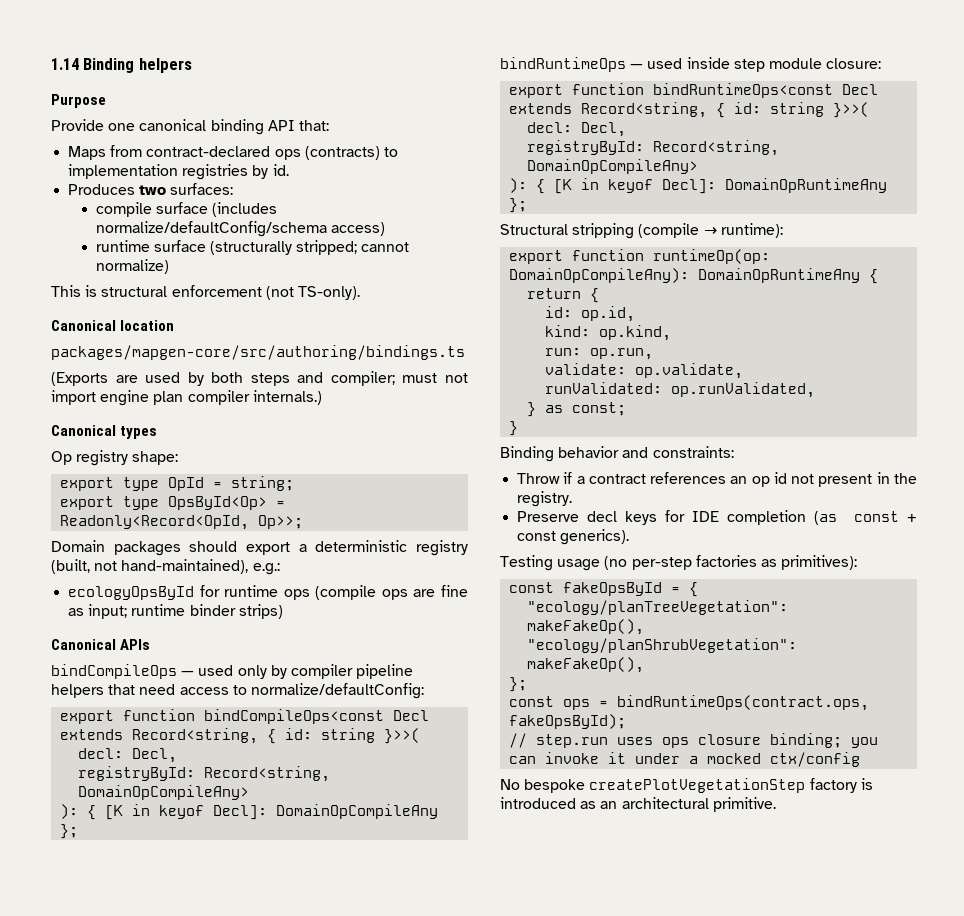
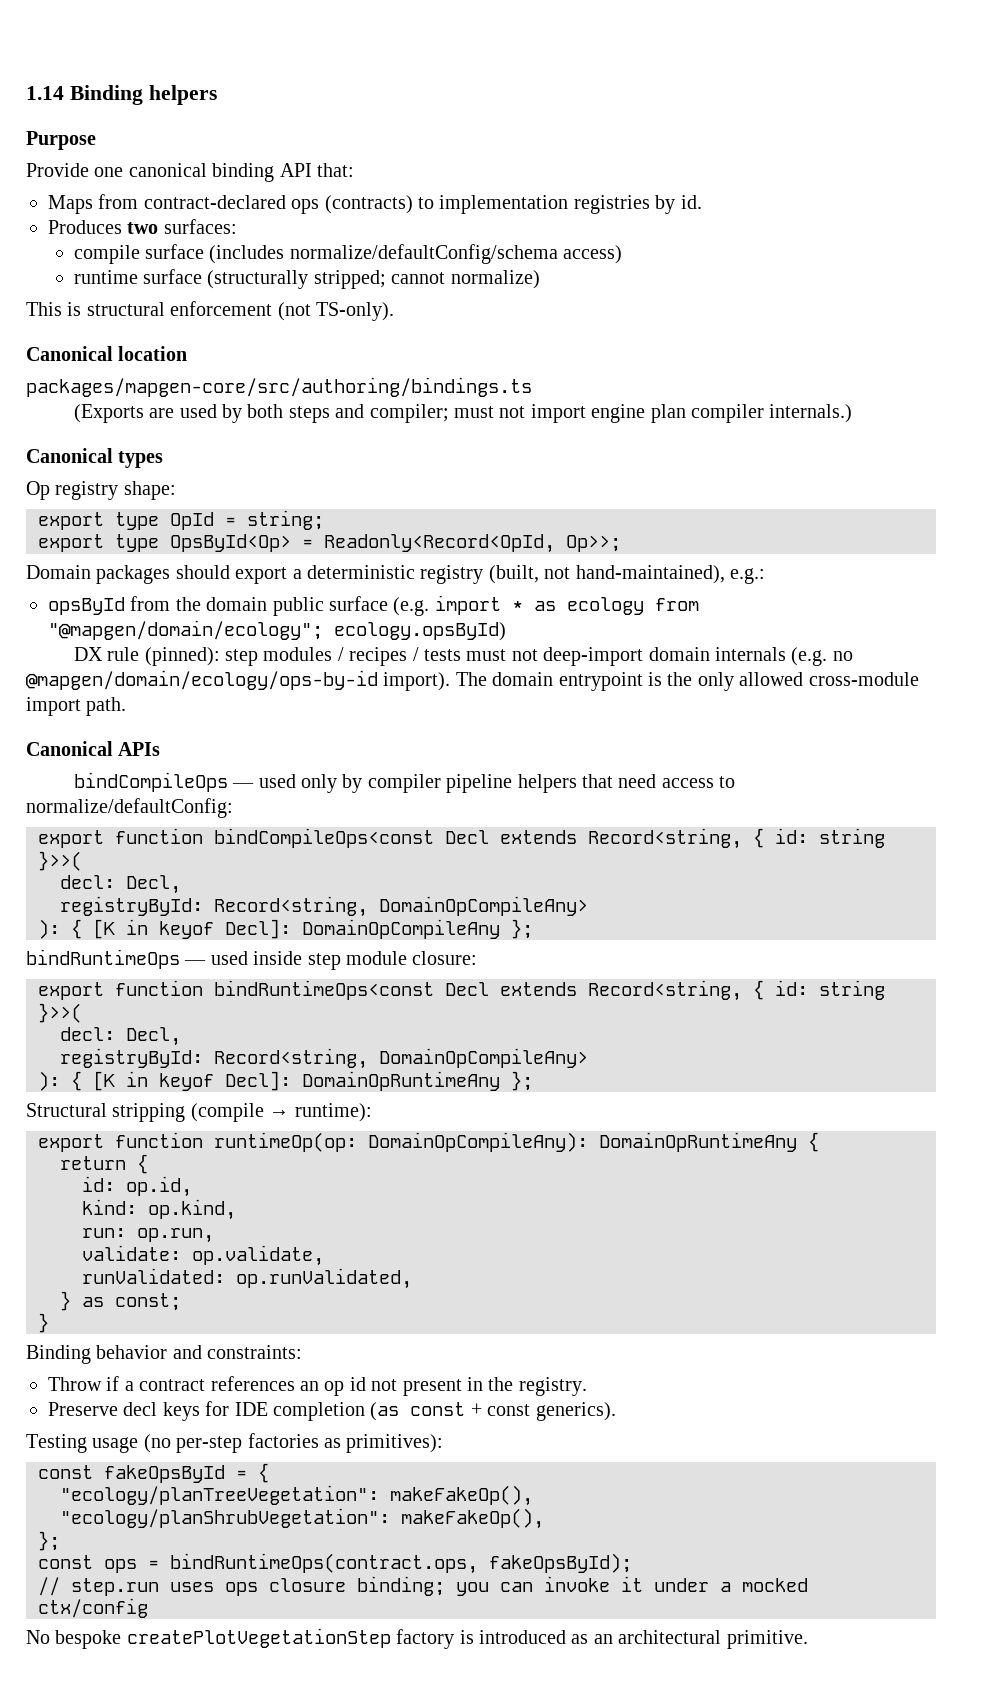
- ecologyOpsById for runtime ops (compile ops are fine as input; runtime binder strips)
+ opsById from the domain public surface (e.g. import * as ecology from "@mapgen/domain/ecology"; ecology.opsById)
+ DX rule (pinned): step modules / recipes / tests must not deep-import domain internals (e.g. no @mapgen/domain/ecology/ops-by-id import). The domain entrypoint is the only allowed cross-module import path.

